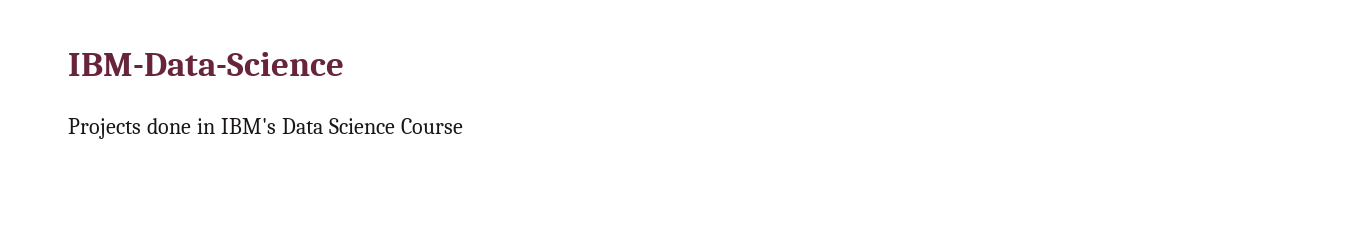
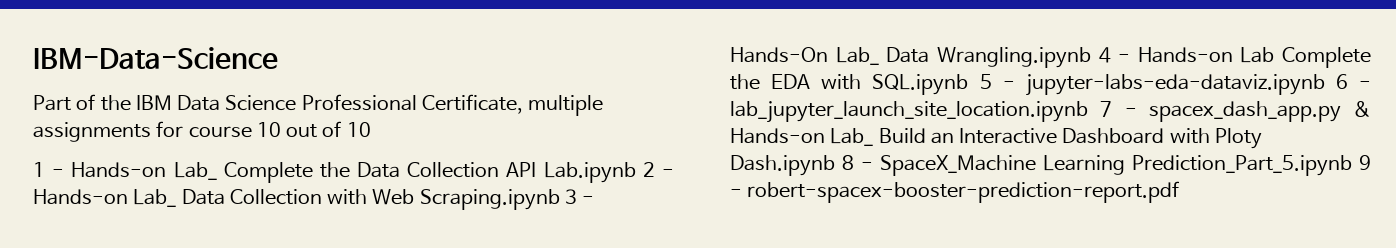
- Projects done in IBM's Data Science Course
+ Part of the IBM Data Science Professional Certificate, multiple assignments for course 10 out of 10
+ 1 - Hands-on Lab_ Complete the Data Collection API Lab.ipynb 2 - Hands-on Lab_ Data Collection with Web Scraping.ipynb 3 - Hands-On Lab_ Data Wrangling.ipynb 4 - Hands-on Lab Complete the EDA with SQL.ipynb 5 - jupyter-labs-eda-dataviz.ipynb 6 - lab_jupyter_launch_site_location.ipynb 7 - spacex_dash_app.py & Hands-on Lab_ Build an Interactive Dashboard with Ploty Dash.ipynb 8 - SpaceX_Machine Learning Prediction_Part_5.ipynb 9 - robert-spacex-booster-prediction-report.pdf

